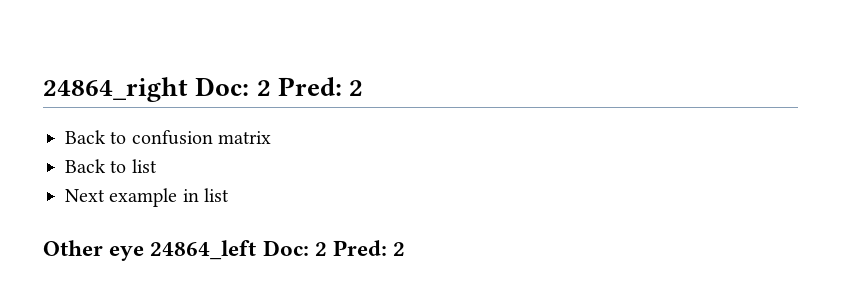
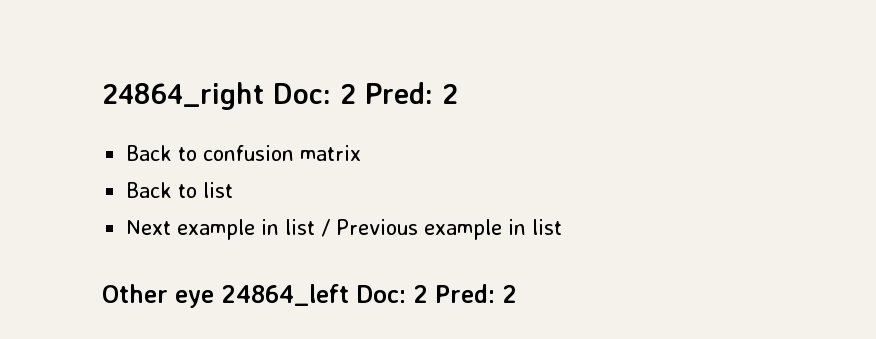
- Next example in list
+ Next example in list / Previous example in list

